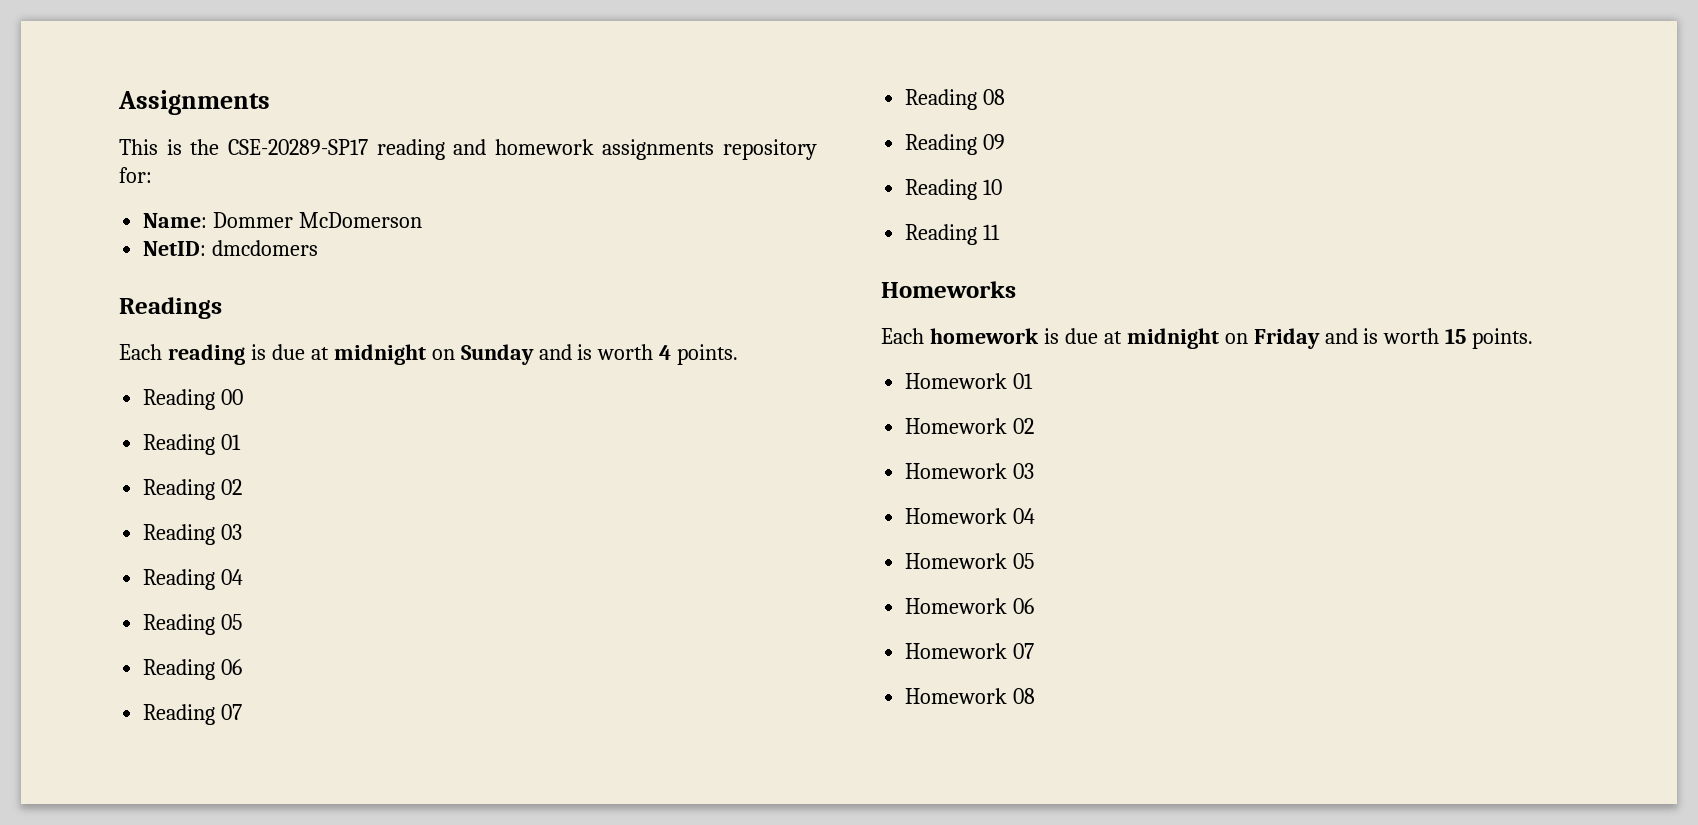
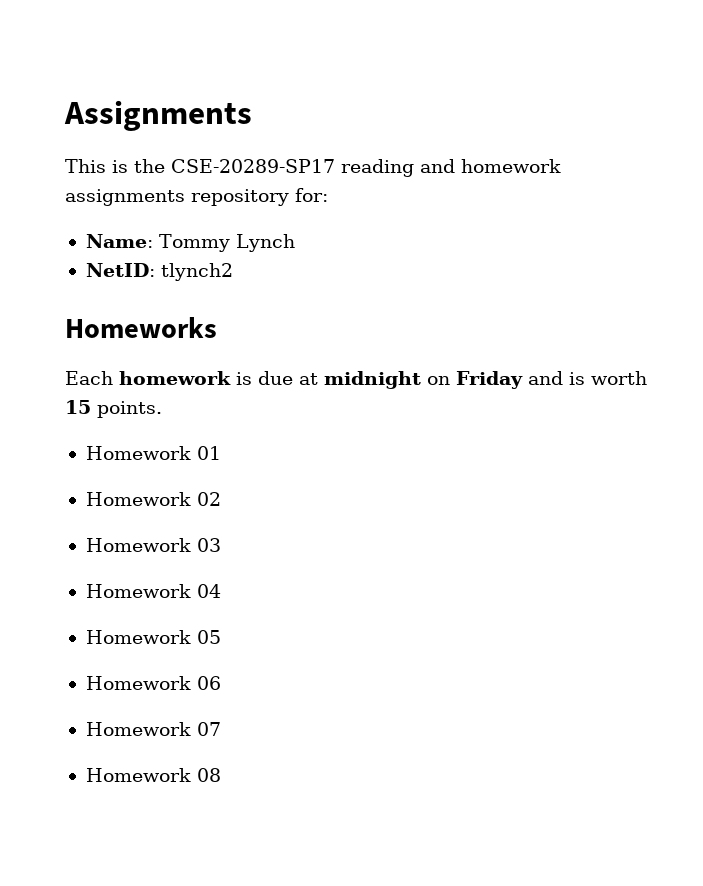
- Name: Dommer McDomerson
+ Name: Tommy Lynch
- NetID: dmcdomers
- Readings
- Each reading is due at midnight on Sunday and is worth 4 points.
- Reading 00
- Reading 01
- Reading 02
- Reading 03
- Reading 04
- Reading 05
- Reading 06
- Reading 07
- Reading 08
- Reading 09
- Reading 10
- Reading 11
+ NetID: tlynch2

